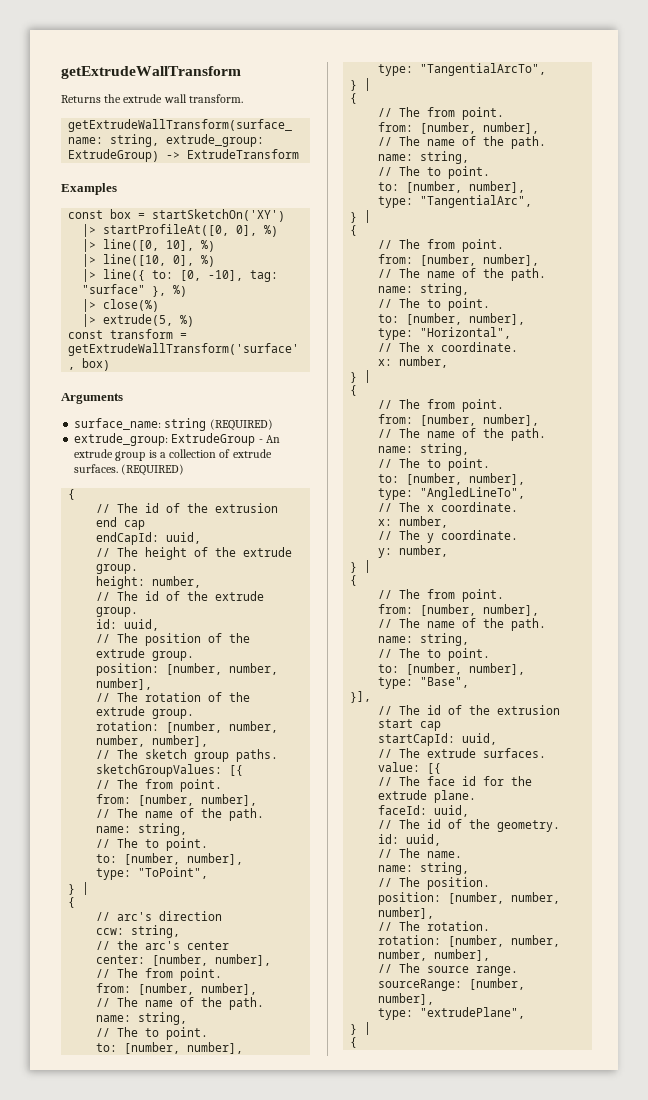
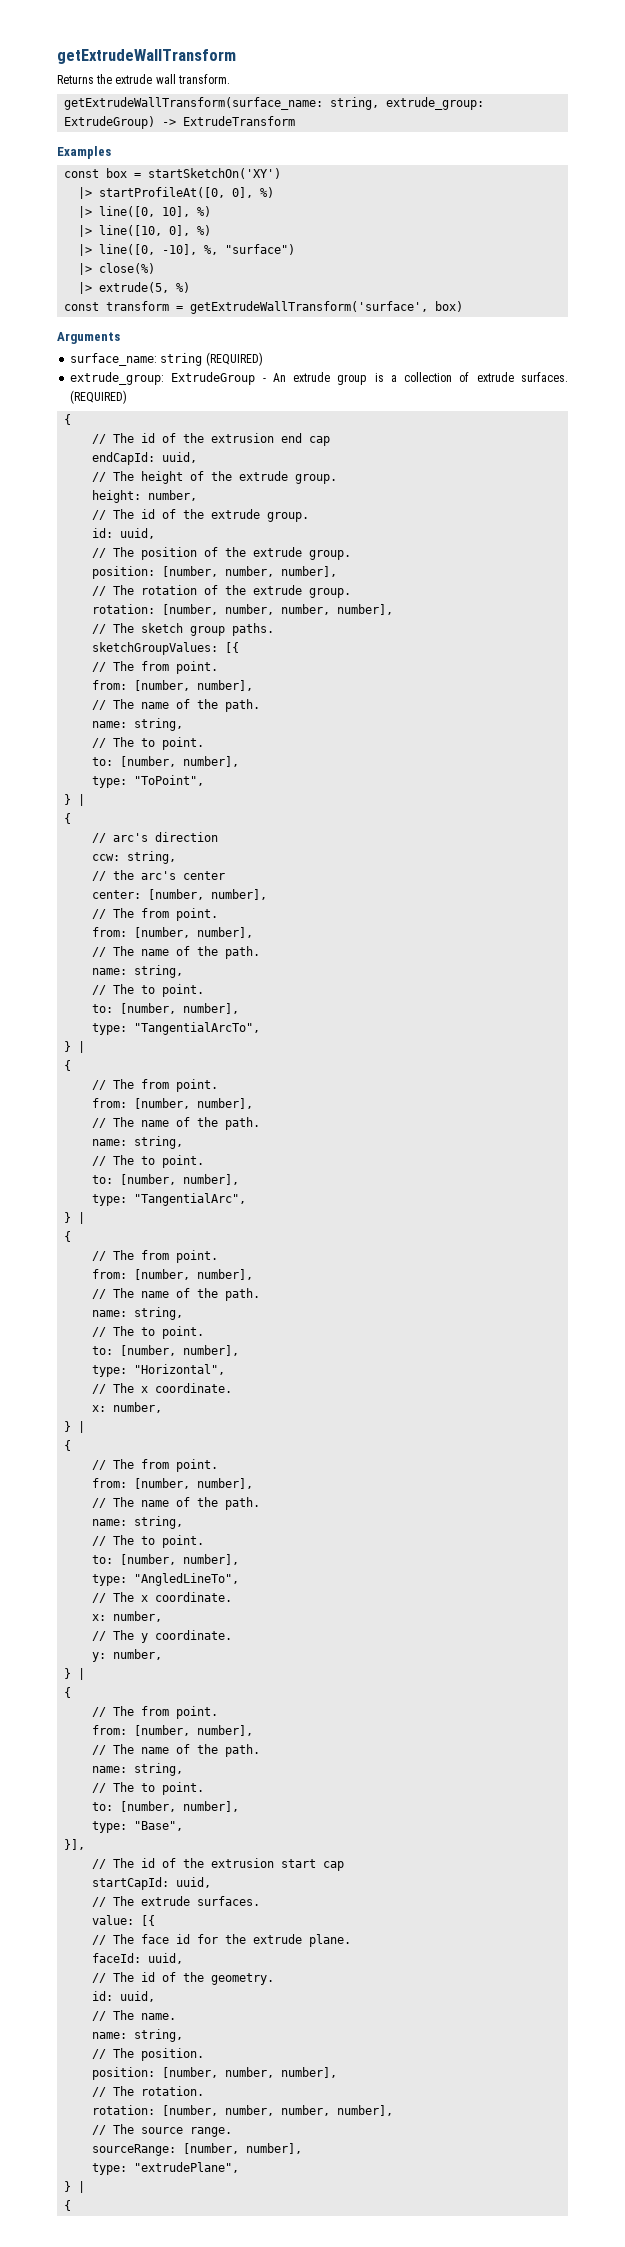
- |> line({ to: [0, -10], tag: "surface" }, %)
+ |> line([0, -10], %, "surface")

